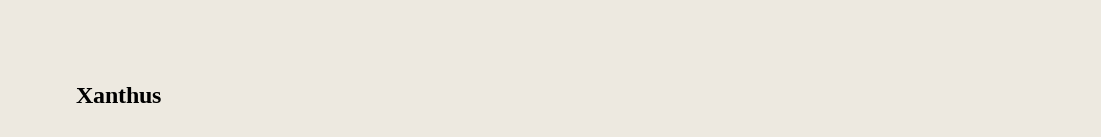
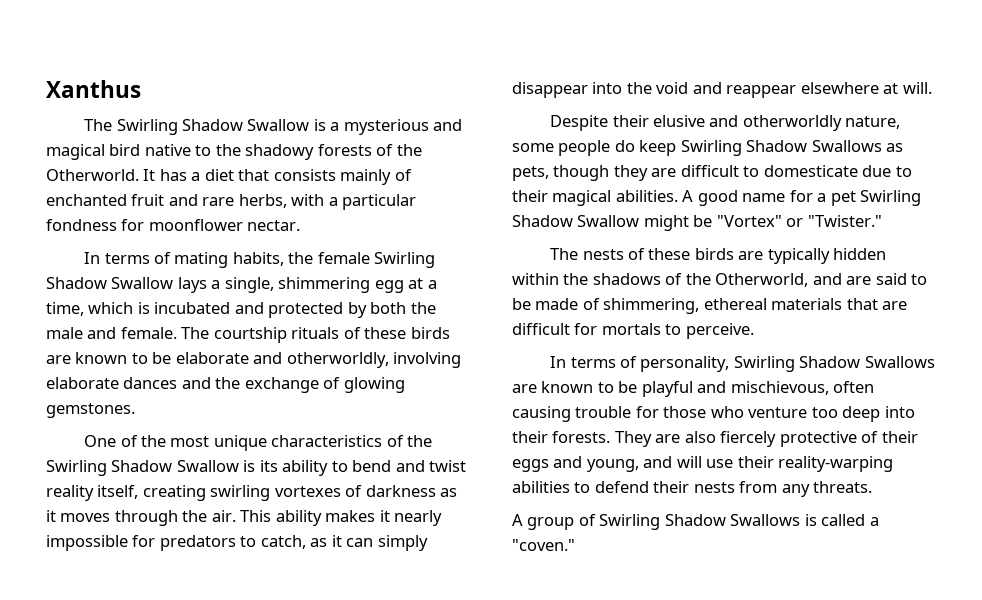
+ The Swirling Shadow Swallow is a mysterious and magical bird native to the shadowy forests of the Otherworld. It has a diet that consists mainly of enchanted fruit and rare herbs, with a particular fondness for moonflower nectar.
+ In terms of mating habits, the female Swirling Shadow Swallow lays a single, shimmering egg at a time, which is incubated and protected by both the male and female. The courtship rituals of these birds are known to be elaborate and otherworldly, involving elaborate dances and the exchange of glowing gemstones.
+ One of the most unique characteristics of the Swirling Shadow Swallow is its ability to bend and twist reality itself, creating swirling vortexes of darkness as it moves through the air. This ability makes it nearly impossible for predators to catch, as it can simply disappear into the void and reappear elsewhere at will.
+ Despite their elusive and otherworldly nature, some people do keep Swirling Shadow Swallows as pets, though they are difficult to domesticate due to their magical abilities. A good name for a pet Swirling Shadow Swallow might be "Vortex" or "Twister."
+ The nests of these birds are typically hidden within the shadows of the Otherworld, and are said to be made of shimmering, ethereal materials that are difficult for mortals to perceive.
+ In terms of personality, Swirling Shadow Swallows are known to be playful and mischievous, often causing trouble for those who venture too deep into their forests. They are also fiercely protective of their eggs and young, and will use their reality-warping abilities to defend their nests from any threats.
+ A group of Swirling Shadow Swallows is called a "coven."

